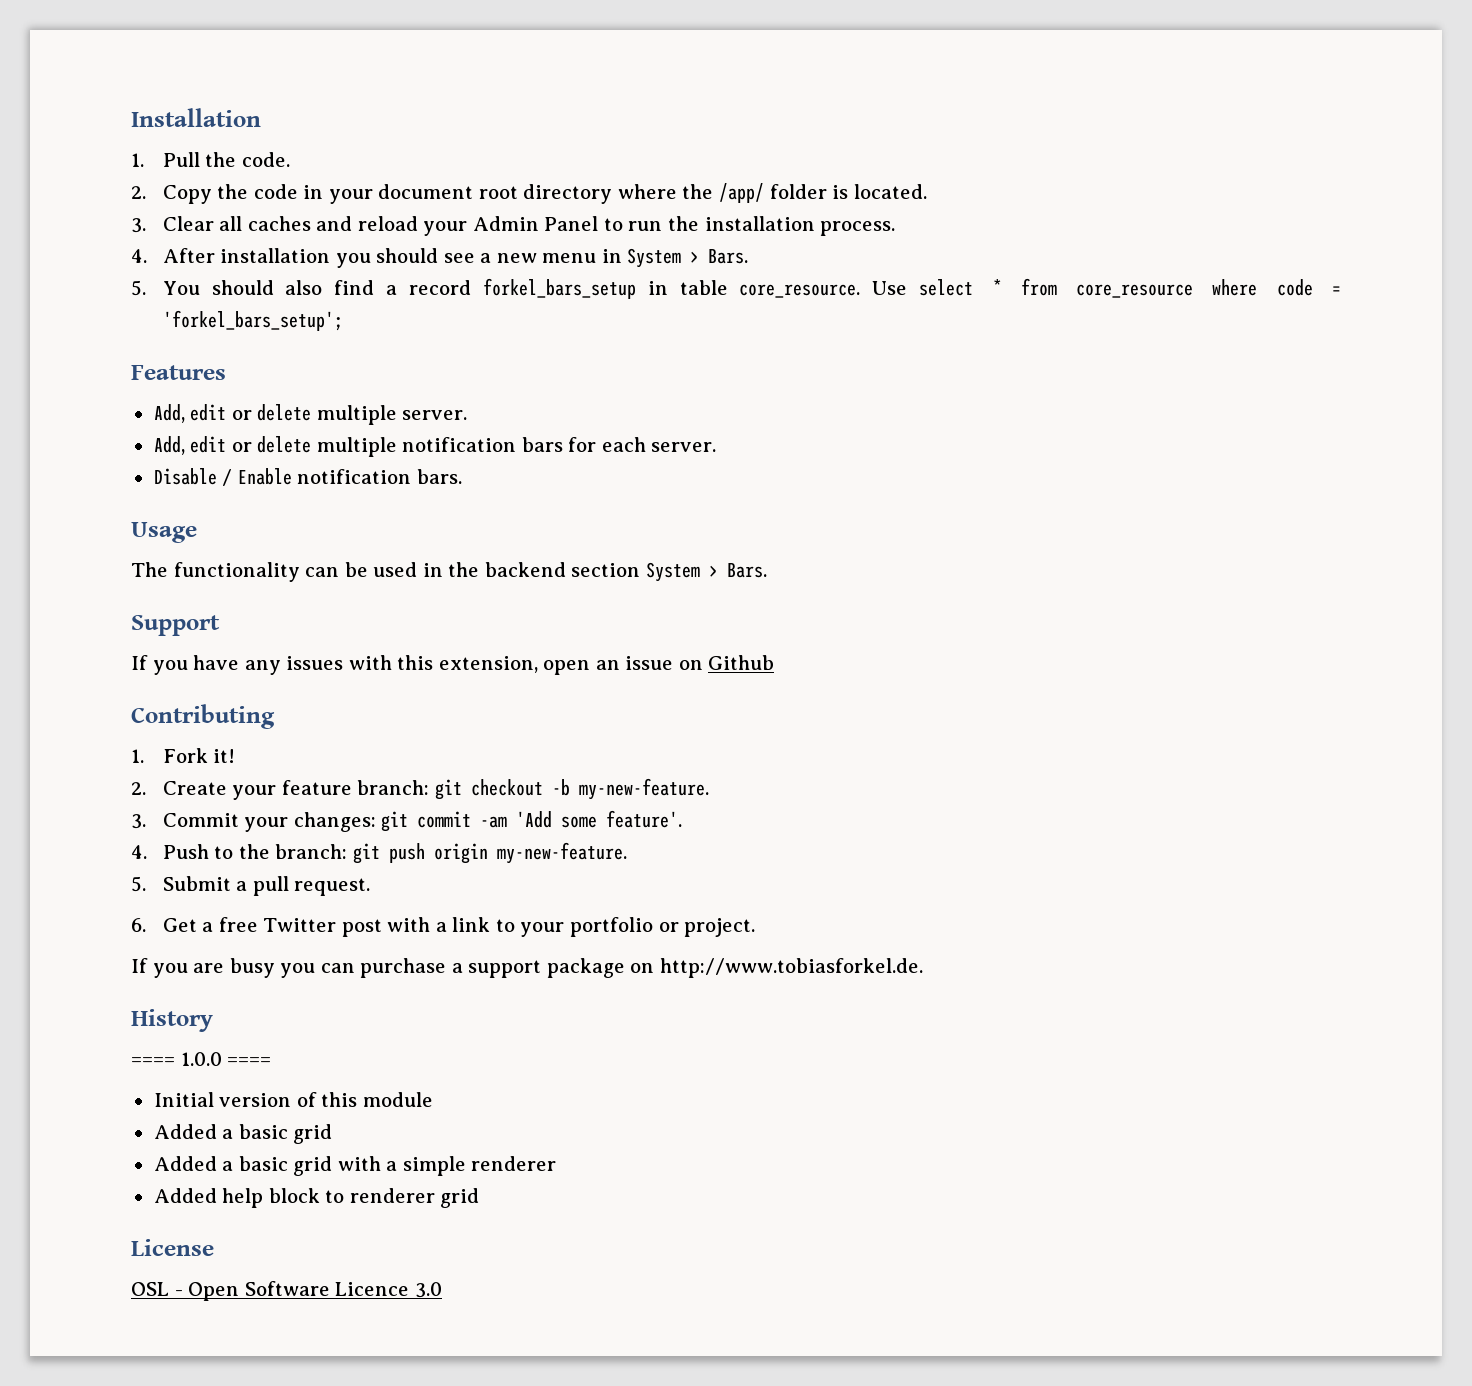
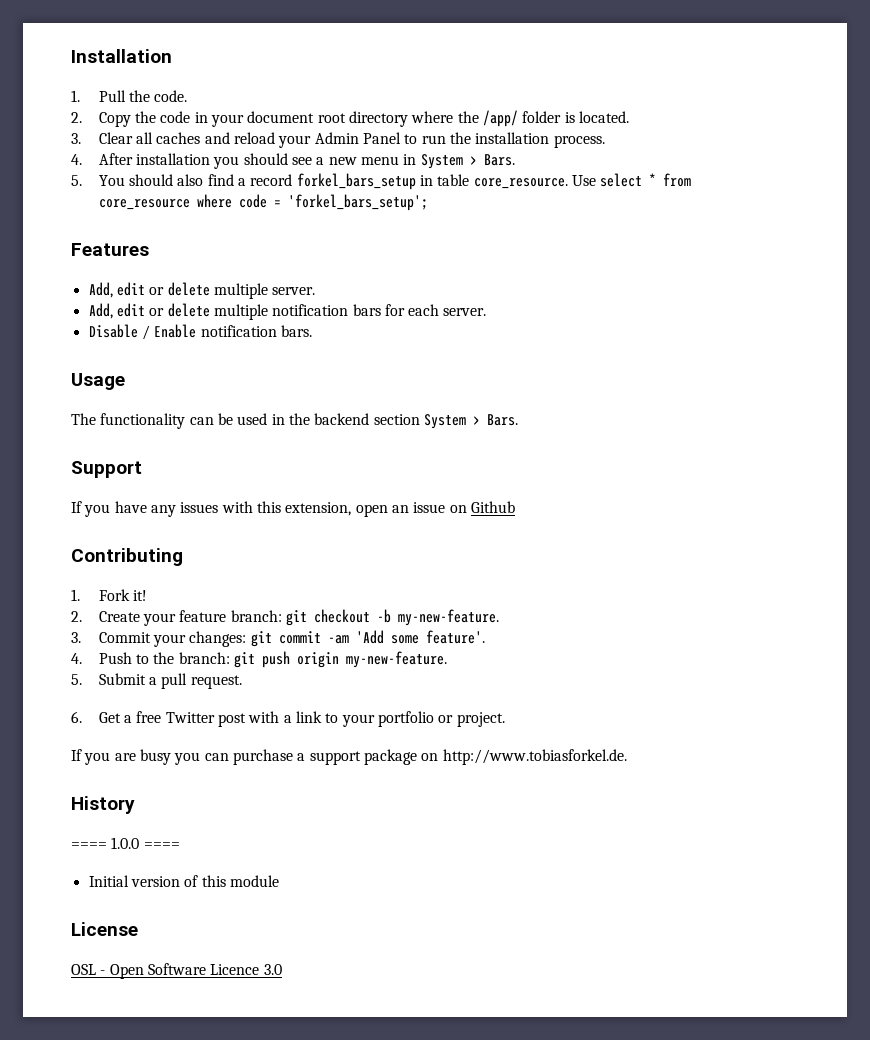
  Initial version of this module
- Added a basic grid
- Added a basic grid with a simple renderer
- Added help block to renderer grid

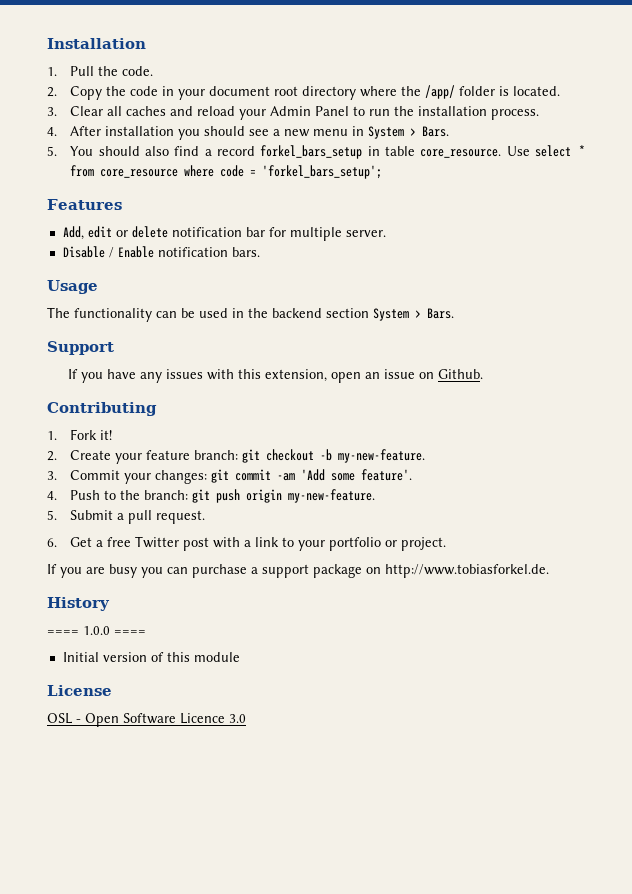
- Add, edit or delete multiple server.
+ Add, edit or delete notification bar for multiple server.
- Add, edit or delete multiple notification bars for each server.
- If you have any issues with this extension, open an issue on Github
+ If you have any issues with this extension, open an issue on Github.

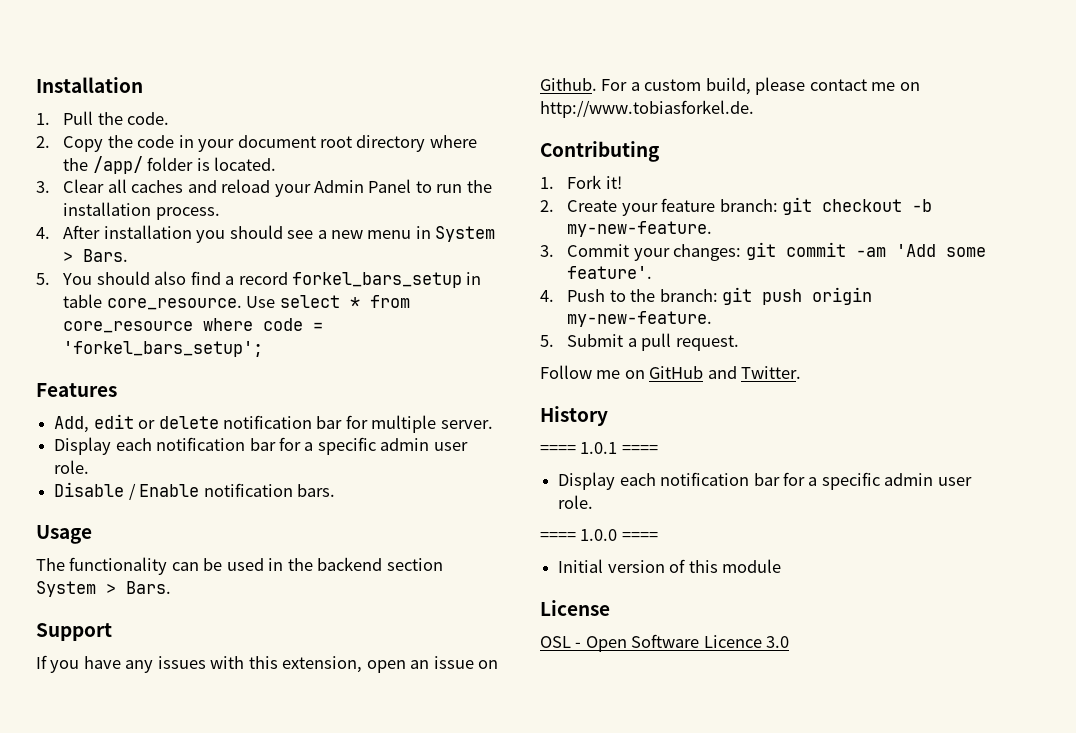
  Add, edit or delete notification bar for multiple server.
+ Display each notification bar for a specific admin user role.
+ For a custom build, please contact me on http://www.tobiasforkel.de.
- 6. Get a free Twitter post with a link to your portfolio or project.
- If you are busy you can purchase a support package on http://www.tobiasforkel.de.
+ Follow me on GitHub and Twitter.
  History
+ ==== 1.0.1 ====
+ Display each notification bar for a specific admin user role.

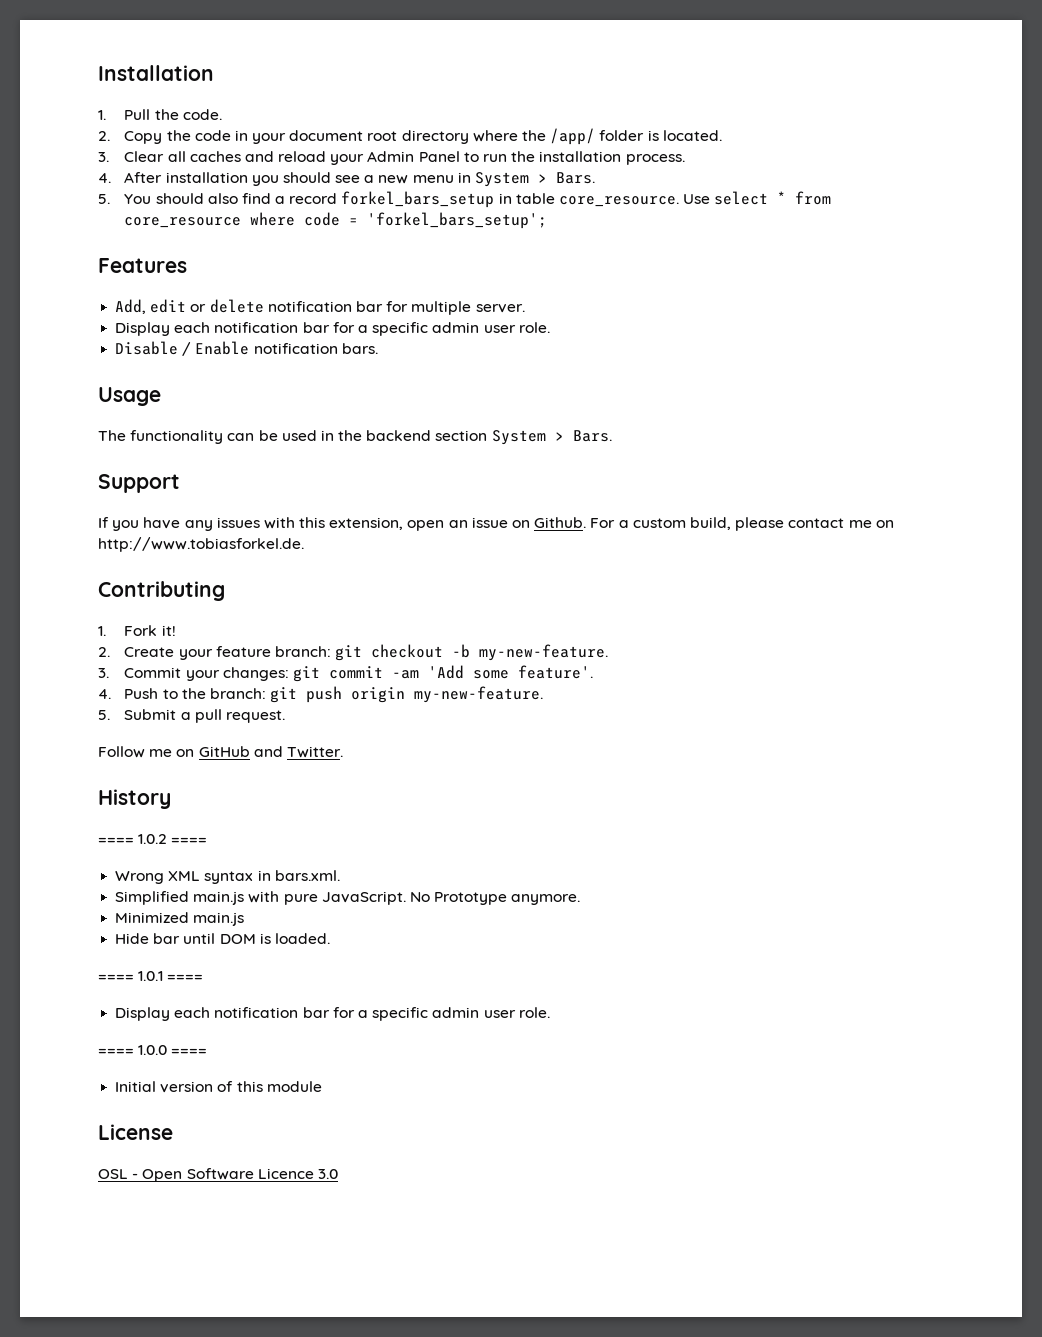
+ ==== 1.0.2 ====
+ Wrong XML syntax in bars.xml.
+ Simplified main.js with pure JavaScript. No Prototype anymore.
+ Minimized main.js
+ Hide bar until DOM is loaded.

